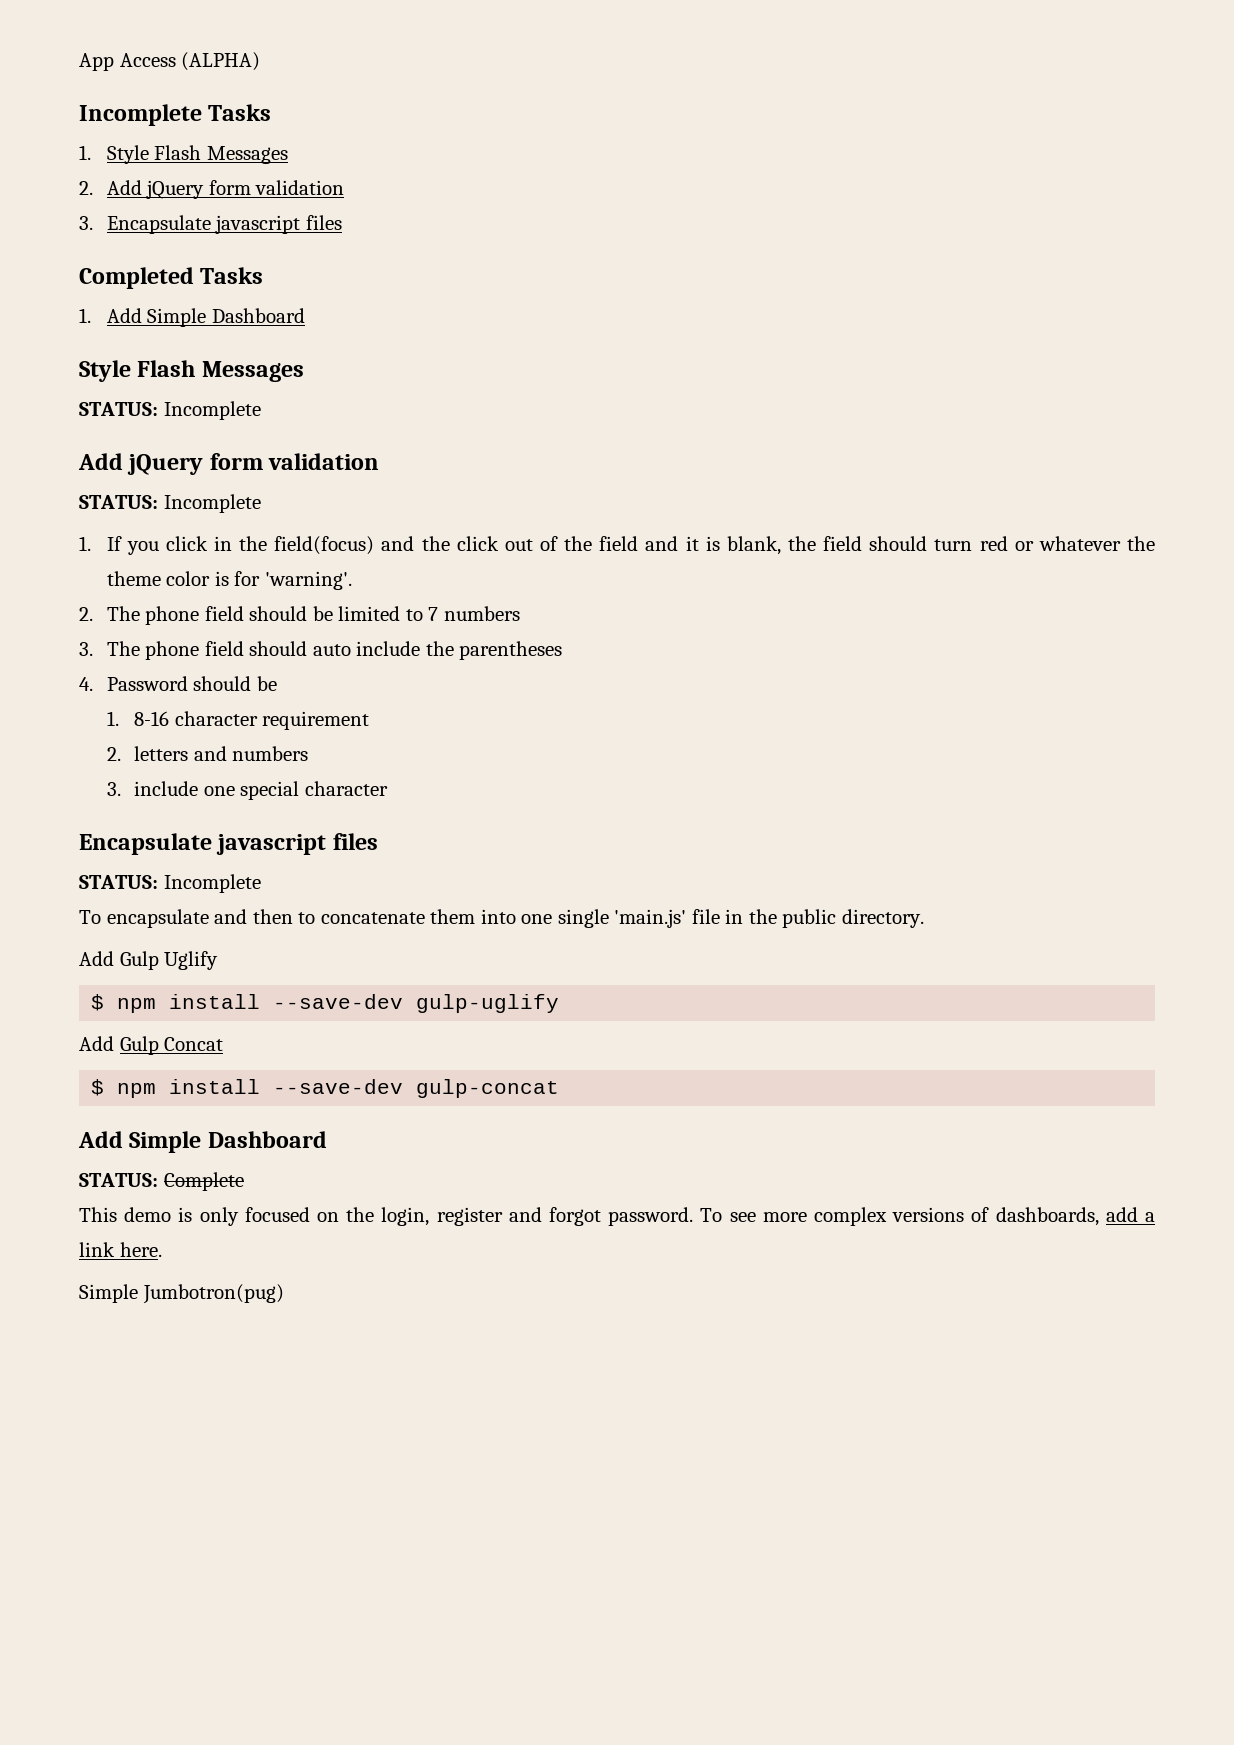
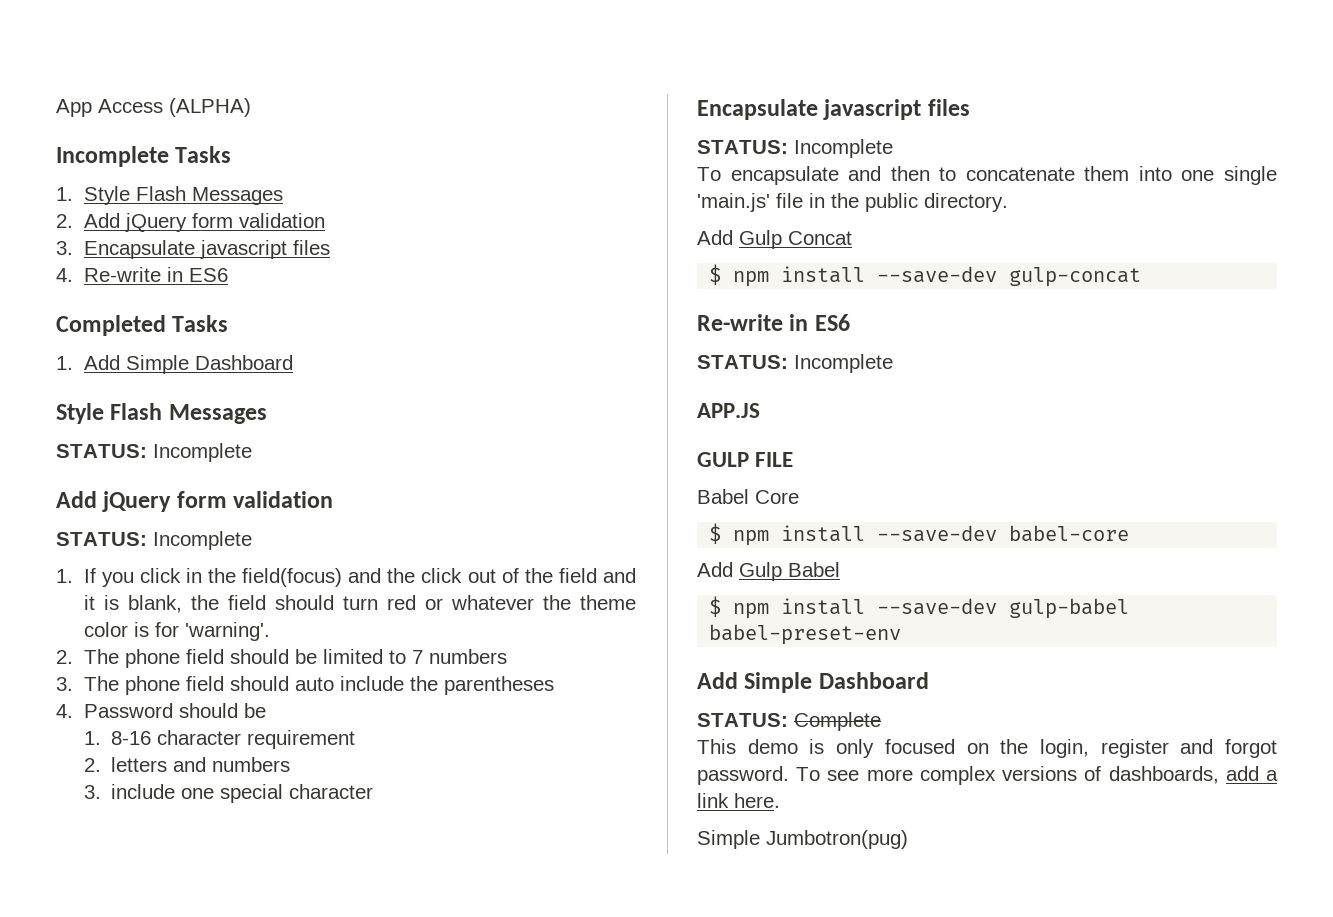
+ 4. Re-write in ES6
- Add Gulp Uglify
- $ npm install --save-dev gulp-uglify
  $ npm install --save-dev gulp-concat
+ Re-write in ES6
+ STATUS: Incomplete
+ APP.JS
+ GULP FILE
+ Babel Core
+ $ npm install --save-dev babel-core
+ Add Gulp Babel
+ $ npm install --save-dev gulp-babel babel-preset-env

